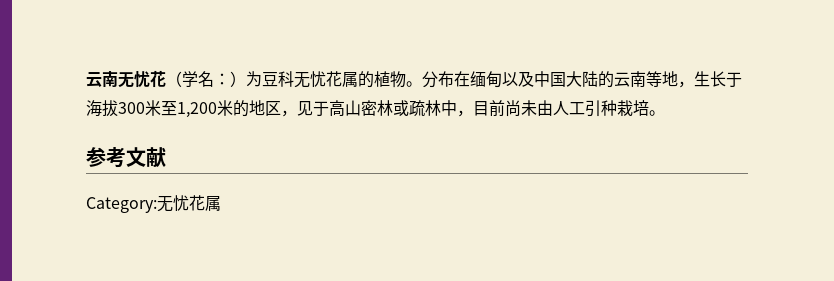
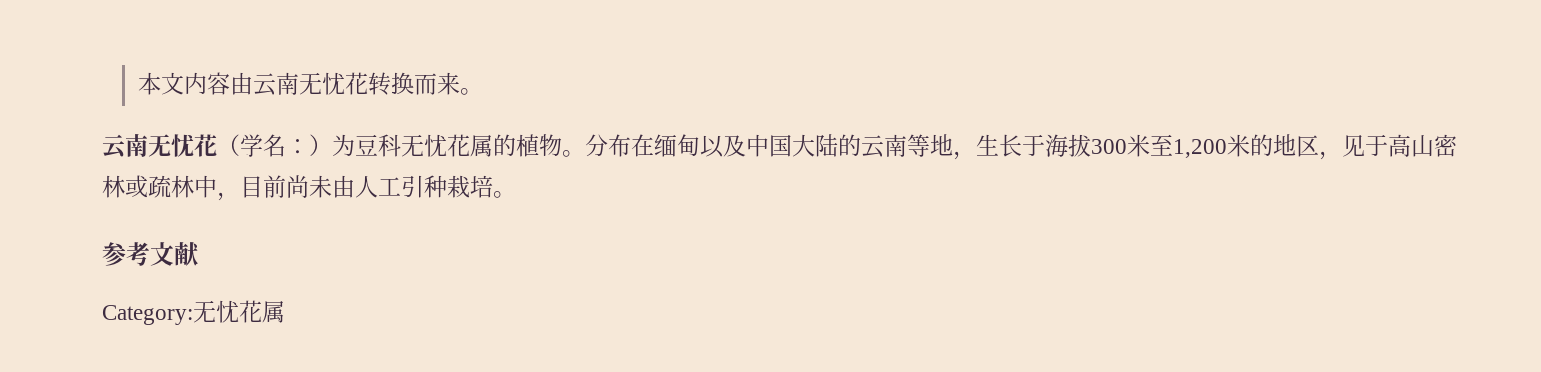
+ 本文内容由云南无忧花转换而来。

